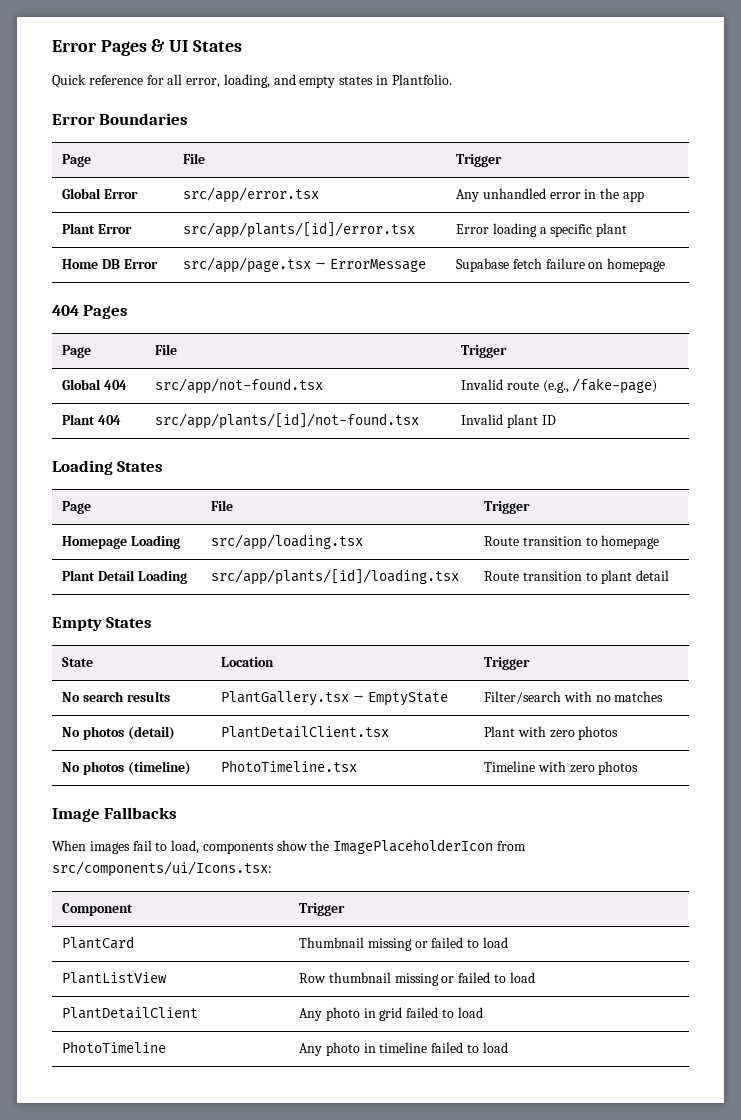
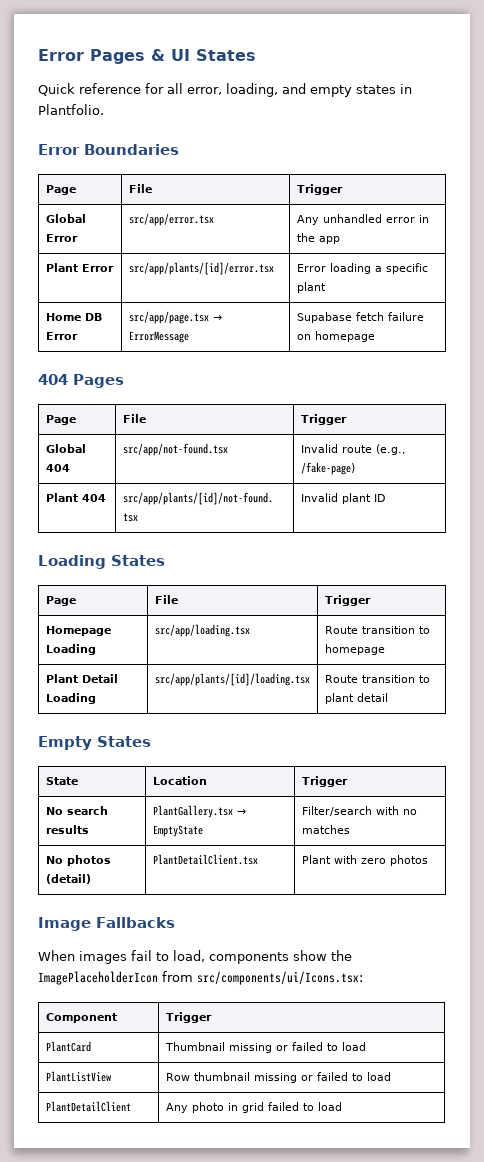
- No photos (timeline) | PhotoTimeline.tsx | Timeline with zero photos
- PhotoTimeline | Any photo in timeline failed to load

